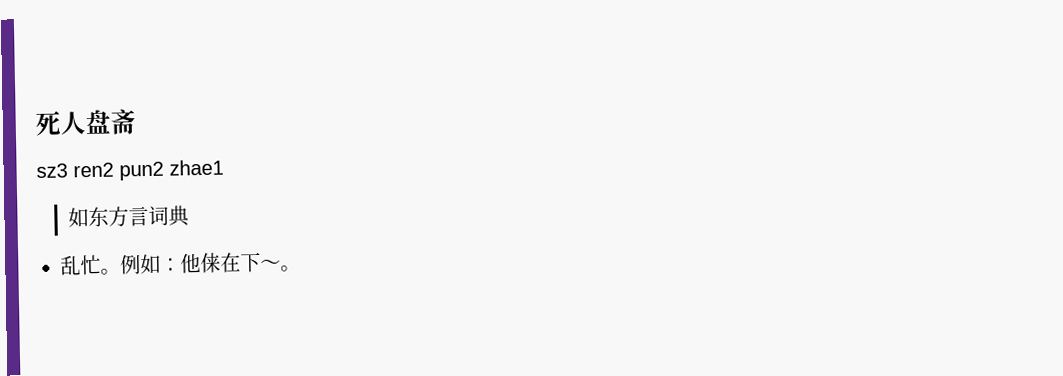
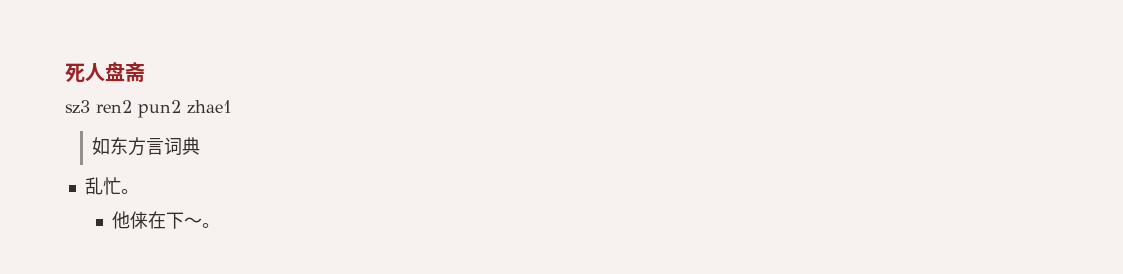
- 乱忙。例如：他俫在下～。
+ 乱忙。
+ 他俫在下～。

